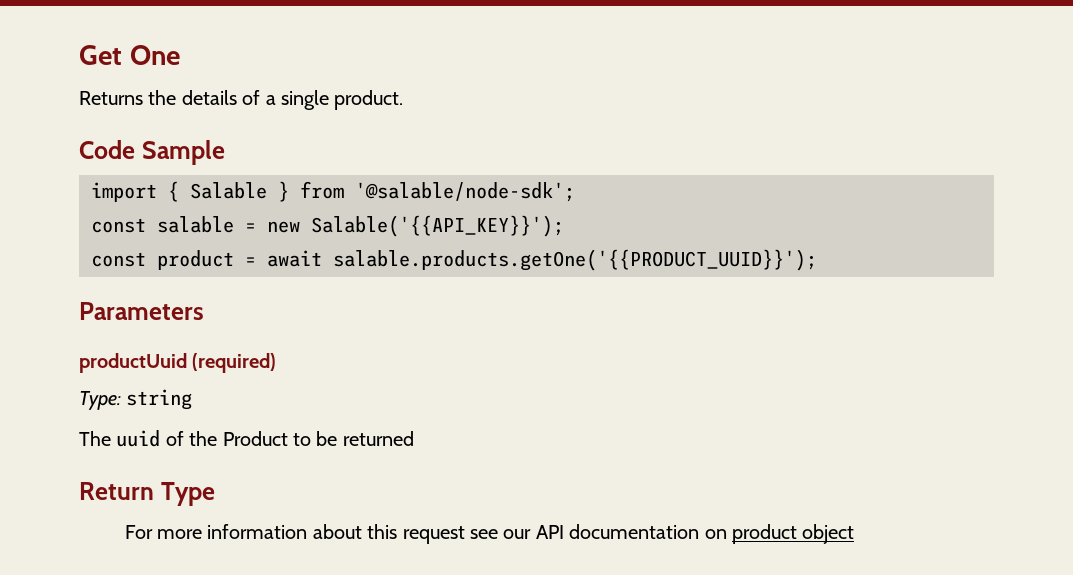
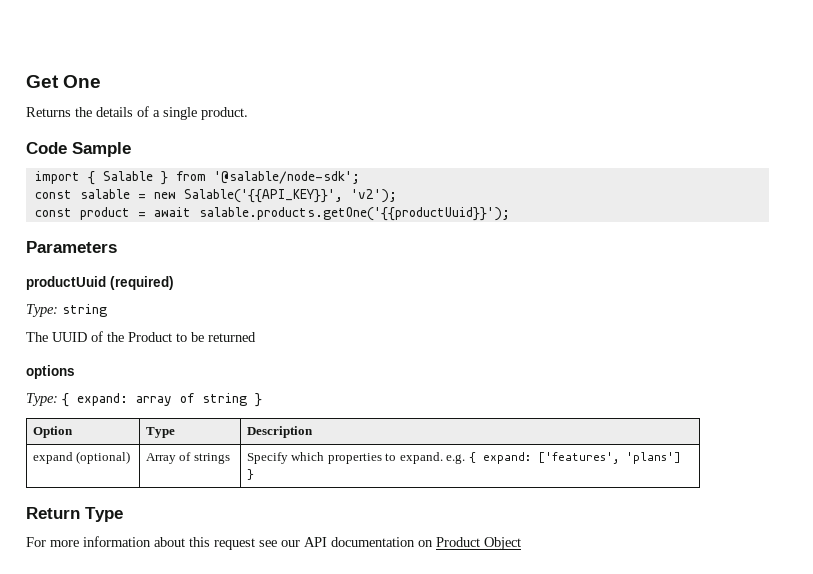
- const salable = new Salable('{{API_KEY}}');
+ const salable = new Salable('{{API_KEY}}', 'v2');
- const product = await salable.products.getOne('{{PRODUCT_UUID}}');
+ const product = await salable.products.getOne('{{productUuid}}');
- The uuid of the Product to be returned
+ The UUID of the Product to be returned
+ options
+ Type: { expand: array of string }
+ Option | Type | Description
+ expand (optional) | Array of strings | Specify which properties to expand. e.g. { expand: ['features', 'plans'] }
- For more information about this request see our API documentation on product object
+ For more information about this request see our API documentation on Product Object

